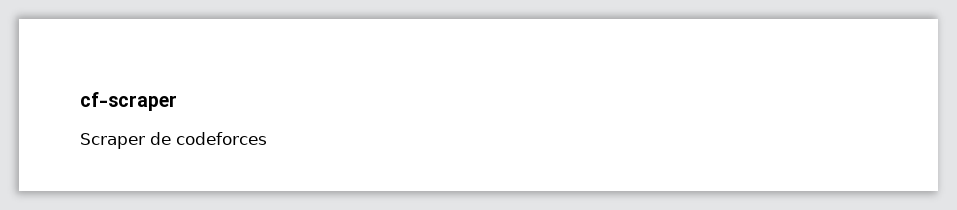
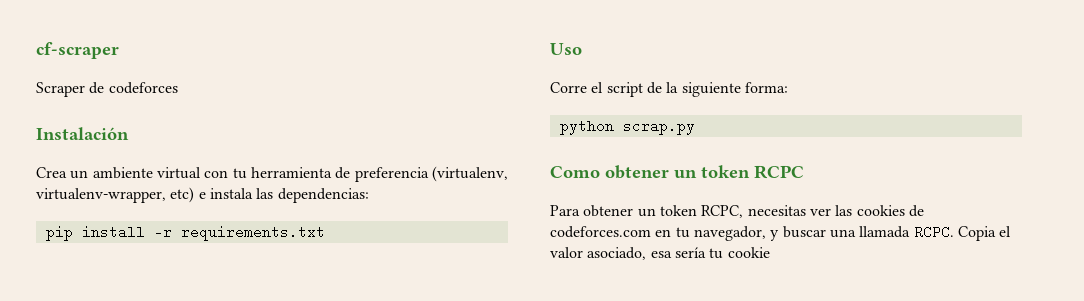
+ Instalación
+ Crea un ambiente virtual con tu herramienta de preferencia (virtualenv, virtualenv-wrapper, etc) e instala las dependencias:
+ pip install -r requirements.txt
+ Uso
+ Corre el script de la siguiente forma:
+ python scrap.py
+ Como obtener un token RCPC
+ Para obtener un token RCPC, necesitas ver las cookies de codeforces.com en tu navegador, y buscar una llamada RCPC. Copia el valor asociado, esa sería tu cookie

